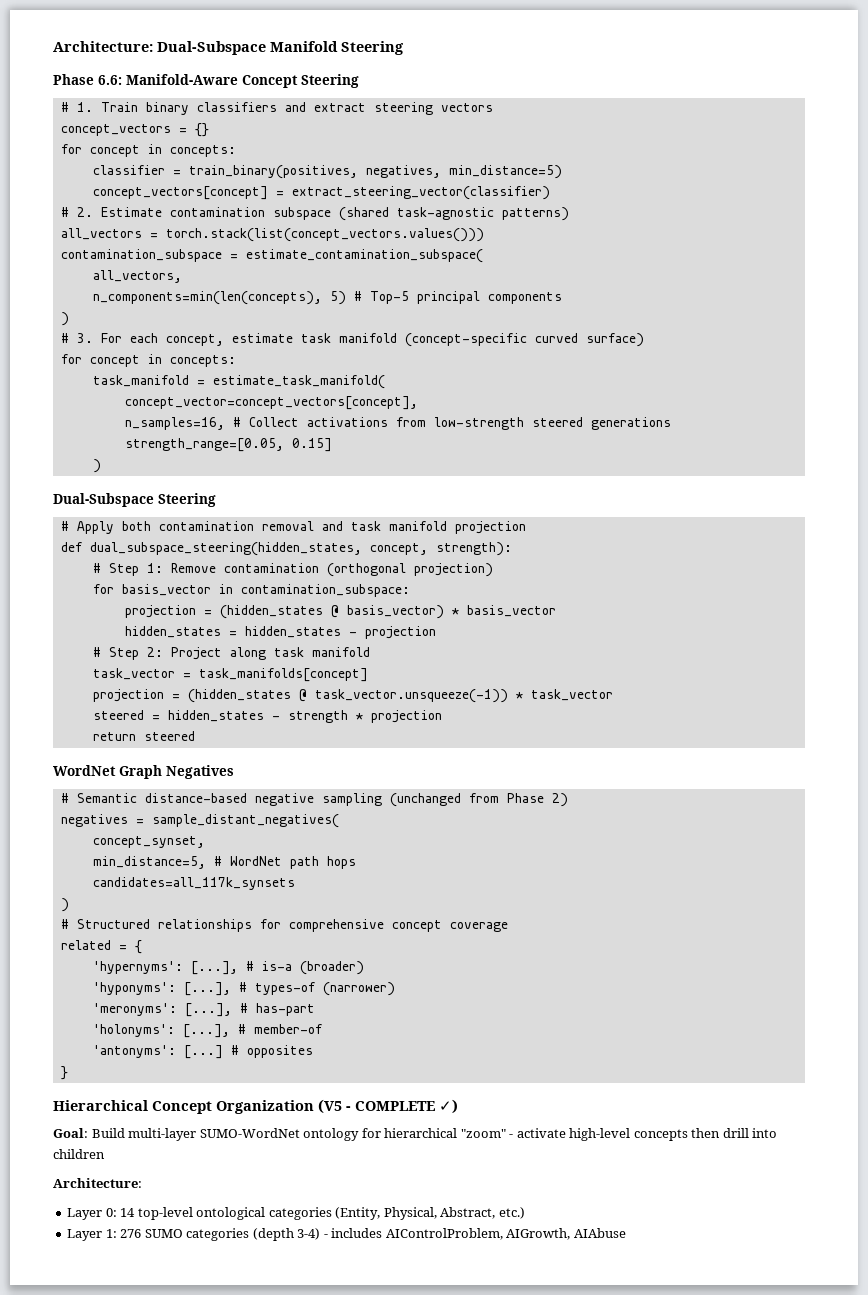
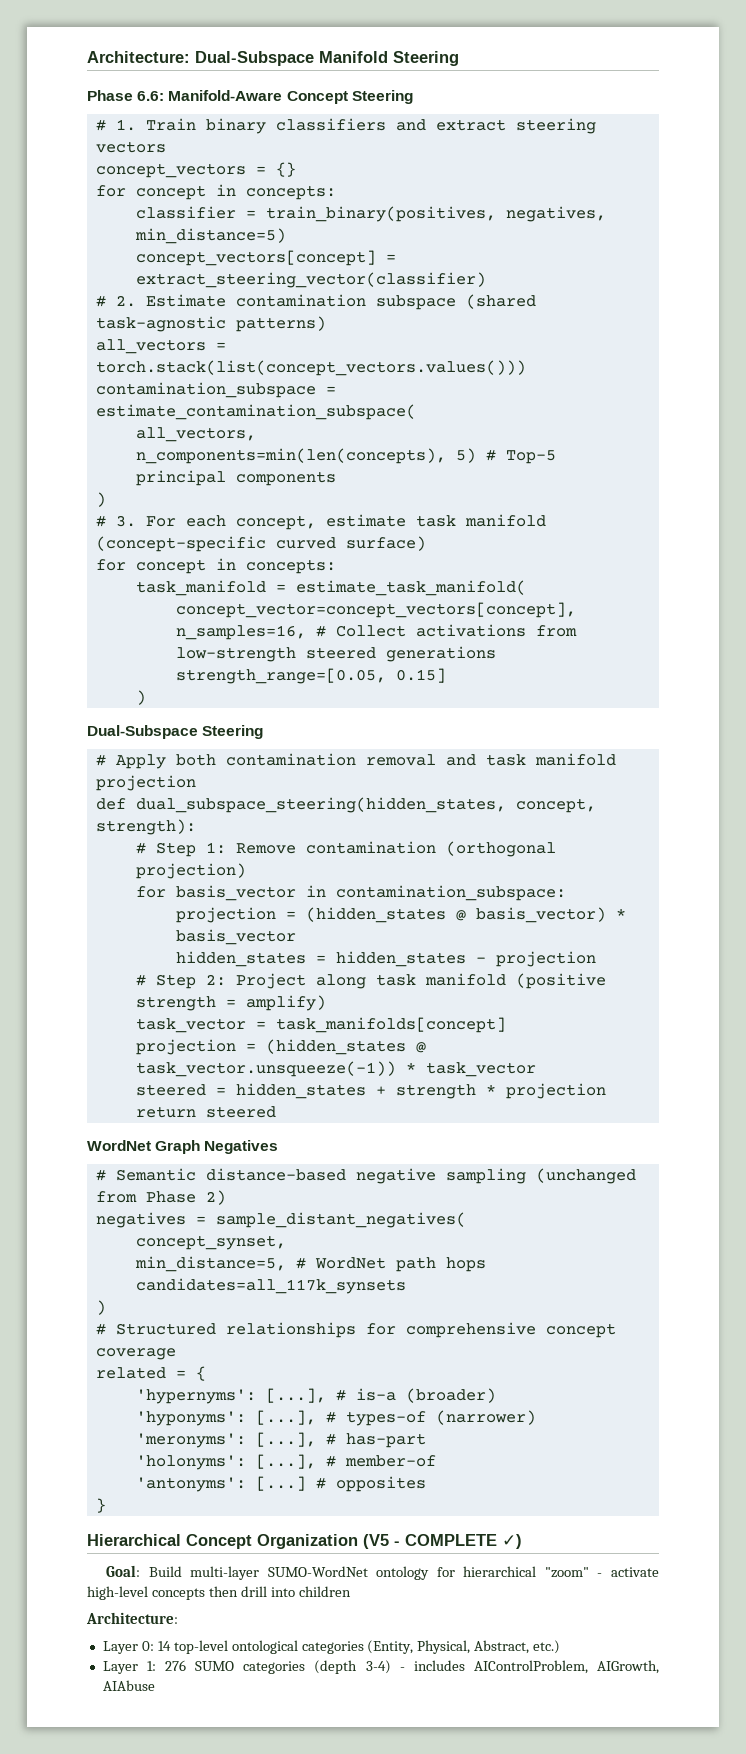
- # Step 2: Project along task manifold
+ # Step 2: Project along task manifold (positive strength = amplify)
- steered = hidden_states - strength * projection
+ steered = hidden_states + strength * projection

